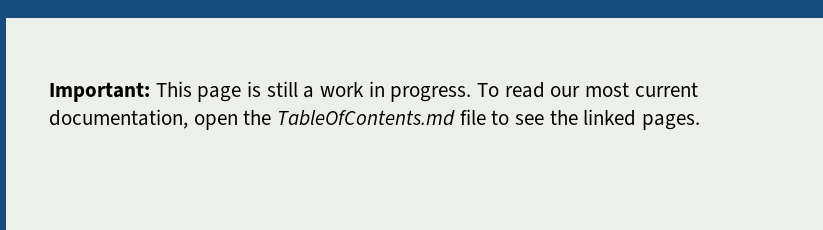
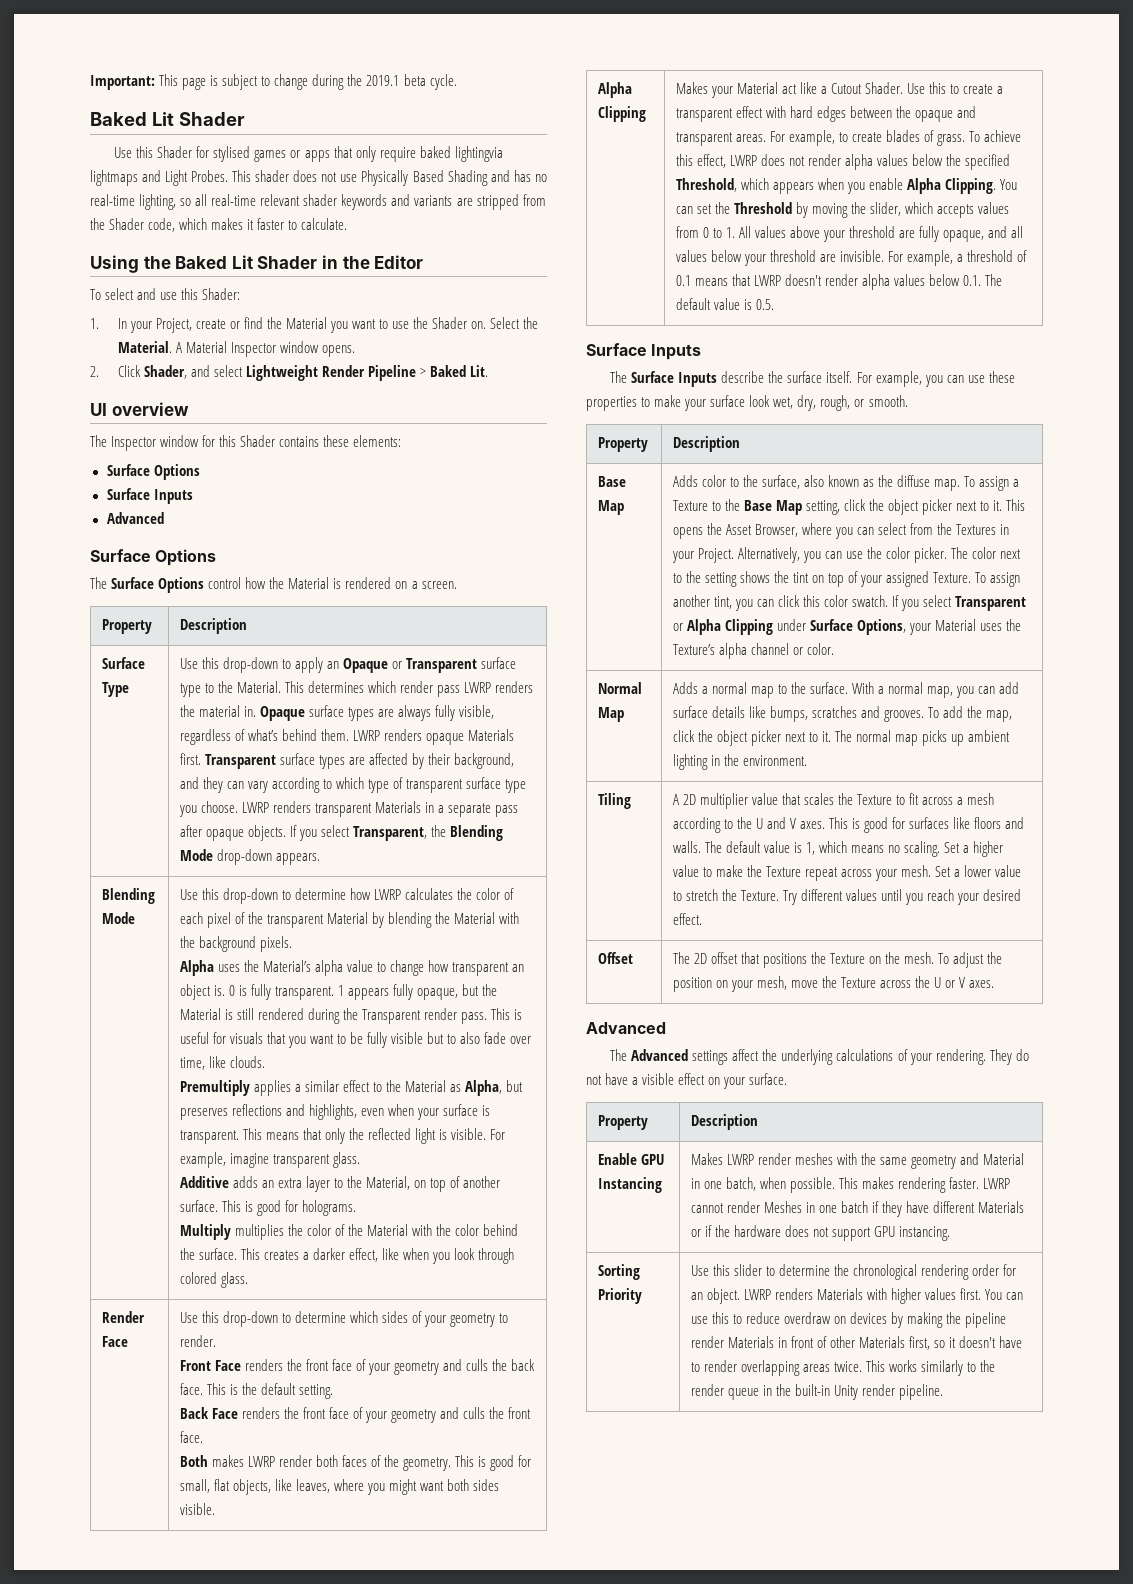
- Important: This page is still a work in progress. To read our most current documentation, open the TableOfContents.md file to see the linked pages.
+ Important: This page is subject to change during the 2019.1 beta cycle.
+ Baked Lit Shader
+ Use this Shader for stylised games or apps that only require baked lightingvia lightmaps and Light Probes. This shader does not use Physically Based Shading and has no real-time lighting, so all real-time relevant shader keywords and variants are stripped from the Shader code, which makes it faster to calculate.
+ Using the Baked Lit Shader in the Editor
+ To select and use this Shader:
+ 1. In your Project, create or find the Material you want to use the Shader on. Select the Material. A Material Inspector window opens.
+ 2. Click Shader, and select Lightweight Render Pipeline > Baked Lit.
+ UI overview
+ The Inspector window for this Shader contains these elements:
+ Surface Options
+ Surface Inputs
+ Advanced
+ Surface Options
+ The Surface Options control how the Material is rendered on a screen.
+ Property | Description
+ Surface Type | Use this drop-down to apply an Opaque or Transparent surface type to the Material. This determines which render pass LWRP renders the material in. Opaque surface types are always fully visible, regardless of what’s behind them. LWRP renders opaque Materials first. Transparent surface types are affected by their background, and they can vary according to which type of transparent surface type you choose. LWRP renders transparent Materials in a separate pass after opaque objects. If you select Transparent, the Blending Mode drop-down appears.
+ Blending Mode | Use this drop-down to determine how LWRP calculates the color of each pixel of the transparent Material by blending the Material with the background pixels.
+ Alpha uses the Material’s alpha value to change how transparent an object is. 0 is fully transparent. 1 appears fully opaque, but the Material is still rendered during the Transparent render pass. This is useful for visuals that you want to be fully visible but to also fade over time, like clouds.
+ Premultiply applies a similar effect to the Material as Alpha, but preserves reflections and highlights, even when your surface is transparent. This means that only the reflected light is visible. For example, imagine transparent glass.
+ Additive adds an extra layer to the Material, on top of another surface. This is good for holograms.
+ Multiply multiplies the color of the Material with the color behind the surface. This creates a darker effect, like when you look through colored glass.
+ Render Face | Use this drop-down to determine which sides of your geometry to render.
+ Front Face renders the front face of your geometry and culls the back face. This is the default setting.
+ Back Face renders the front face of your geometry and culls the front face.
+ Both makes LWRP render both faces of the geometry. This is good for small, flat objects, like leaves, where you might want both sides visible.
+ Alpha Clipping | Makes your Material act like a Cutout Shader. Use this to create a transparent effect with hard edges between the opaque and transparent areas. For example, to create blades of grass. To achieve this effect, LWRP does not render alpha values below the specified Threshold, which appears when you enable Alpha Clipping. You can set the Threshold by moving the slider, which accepts values from 0 to 1. All values above your threshold are fully opaque, and all values below your threshold are invisible. For example, a threshold of 0.1 means that LWRP doesn't render alpha values below 0.1. The default value is 0.5.
+ Surface Inputs
+ The Surface Inputs describe the surface itself. For example, you can use these properties to make your surface look wet, dry, rough, or smooth.
+ Property | Description
+ Base Map | Adds color to the surface, also known as the diffuse map. To assign a Texture to the Base Map setting, click the object picker next to it. This opens the Asset Browser, where you can select from the Textures in your Project. Alternatively, you can use the color picker. The color next to the setting shows the tint on top of your assigned Texture. To assign another tint, you can click this color swatch. If you select Transparent or Alpha Clipping under Surface Options, your Material uses the Texture’s alpha channel or color.
+ Normal Map | Adds a normal map to the surface. With a normal map, you can add surface details like bumps, scratches and grooves. To add the map, click the object picker next to it. The normal map picks up ambient lighting in the environment.
+ Tiling | A 2D multiplier value that scales the Texture to fit across a mesh according to the U and V axes. This is good for surfaces like floors and walls. The default value is 1, which means no scaling. Set a higher value to make the Texture repeat across your mesh. Set a lower value to stretch the Texture. Try different values until you reach your desired effect.
+ Offset | The 2D offset that positions the Texture on the mesh. To adjust the position on your mesh, move the Texture across the U or V axes.
+ Advanced
+ The Advanced settings affect the underlying calculations of your rendering. They do not have a visible effect on your surface.
+ Property | Description
+ Enable GPU Instancing | Makes LWRP render meshes with the same geometry and Material in one batch, when possible. This makes rendering faster. LWRP cannot render Meshes in one batch if they have different Materials or if the hardware does not support GPU instancing.
+ Sorting Priority | Use this slider to determine the chronological rendering order for an object. LWRP renders Materials with higher values first. You can use this to reduce overdraw on devices by making the pipeline render Materials in front of other Materials first, so it doesn't have to render overlapping areas twice. This works similarly to the render queue in the built-in Unity render pipeline.

